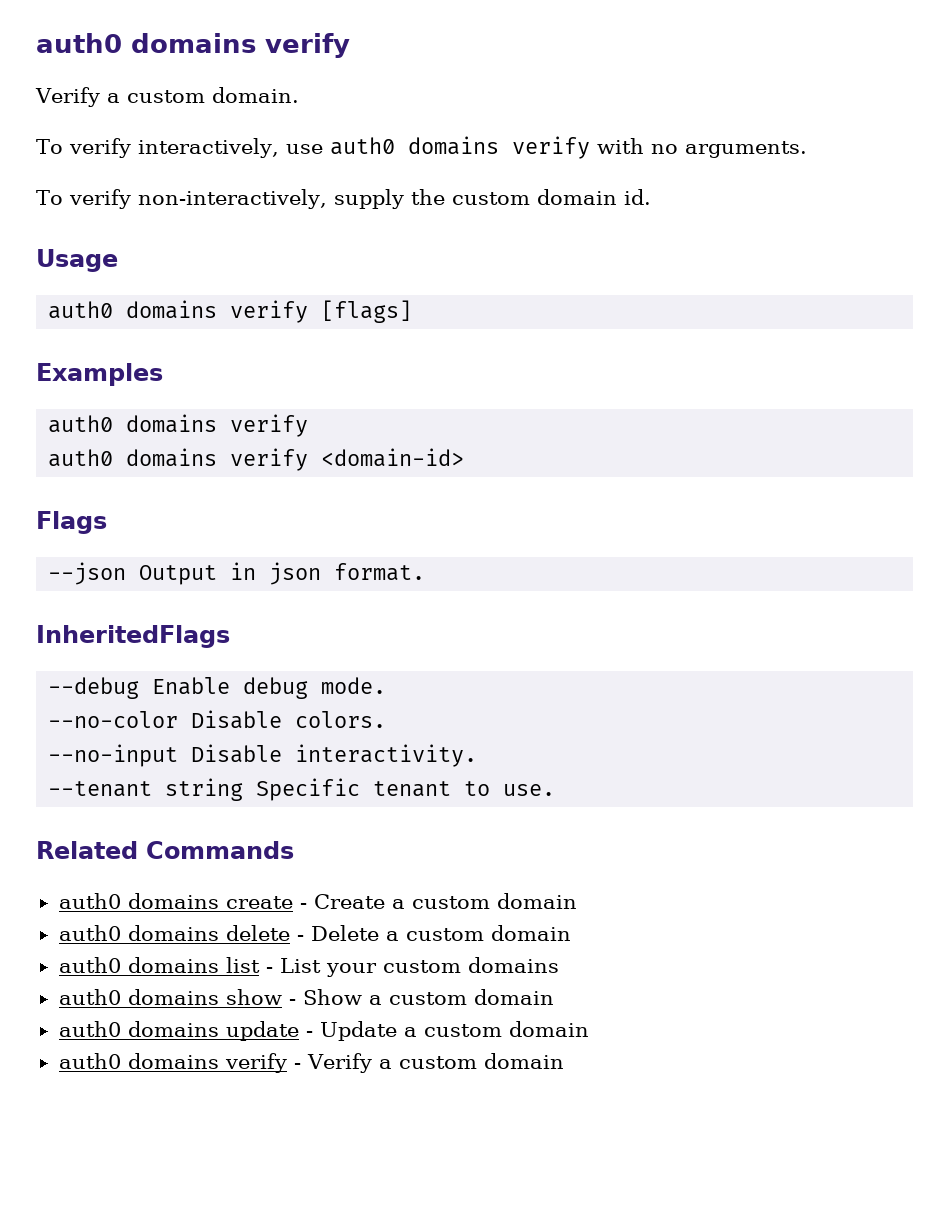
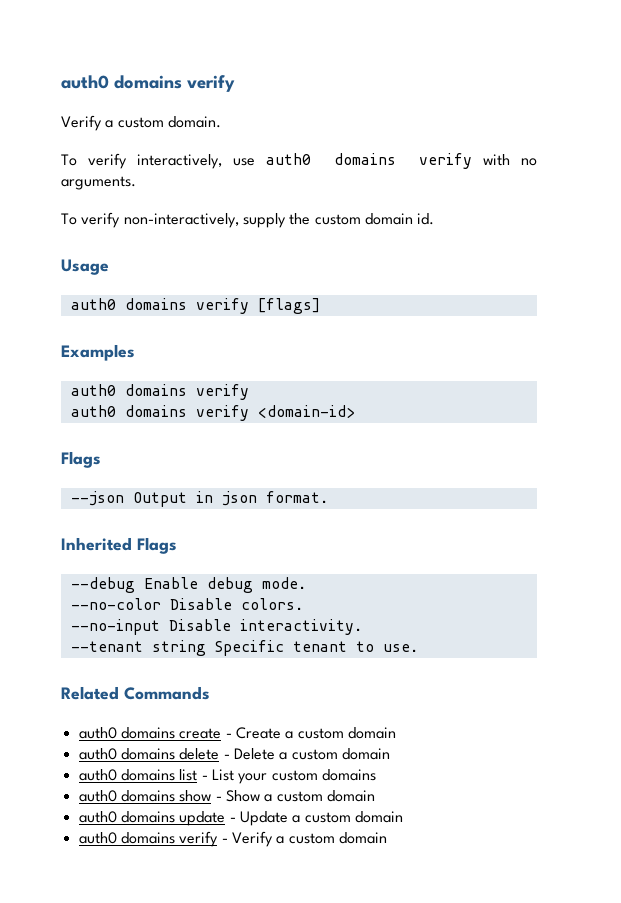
- InheritedFlags
+ Inherited Flags

